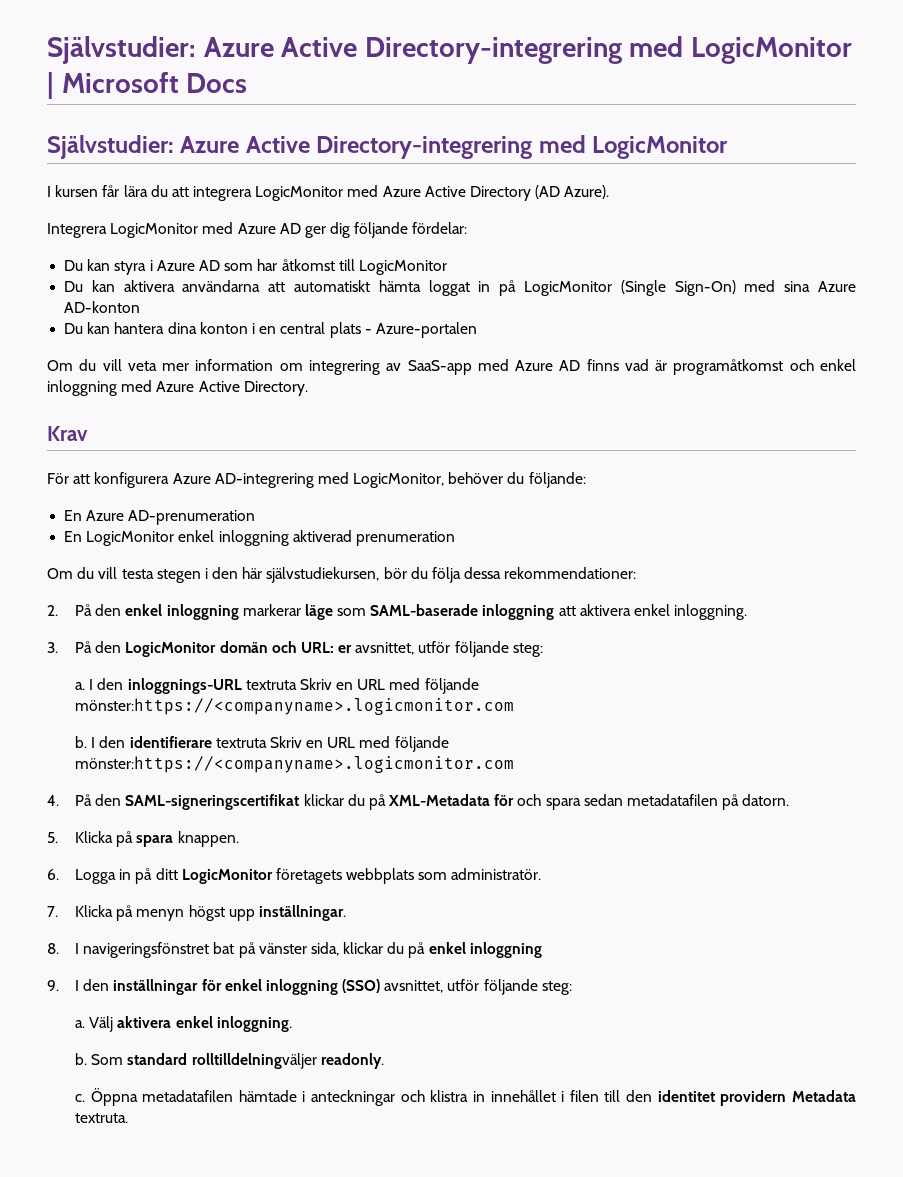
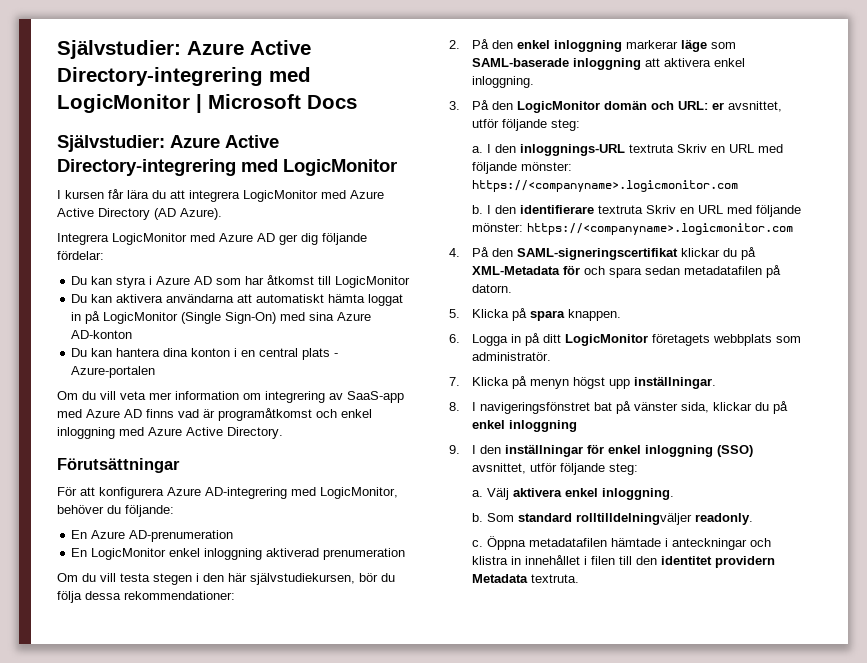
- Krav
+ Förutsättningar
- I den inloggnings-URL textruta Skriv en URL med följande mönster:https://<companyname>.logicmonitor.com
+ I den inloggnings-URL textruta Skriv en URL med följande mönster: https://<companyname>.logicmonitor.com
- I den identifierare textruta Skriv en URL med följande mönster:https://<companyname>.logicmonitor.com
+ I den identifierare textruta Skriv en URL med följande mönster: https://<companyname>.logicmonitor.com

